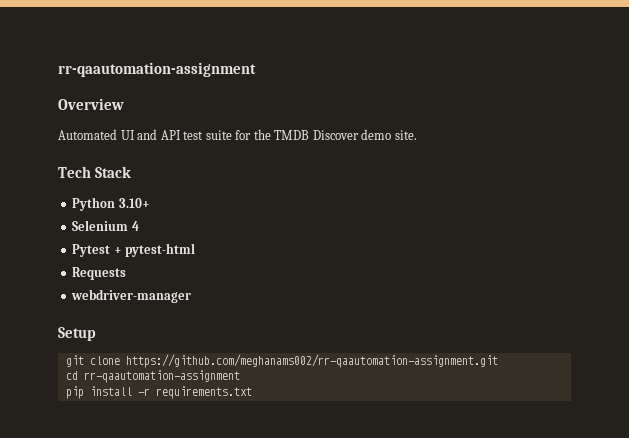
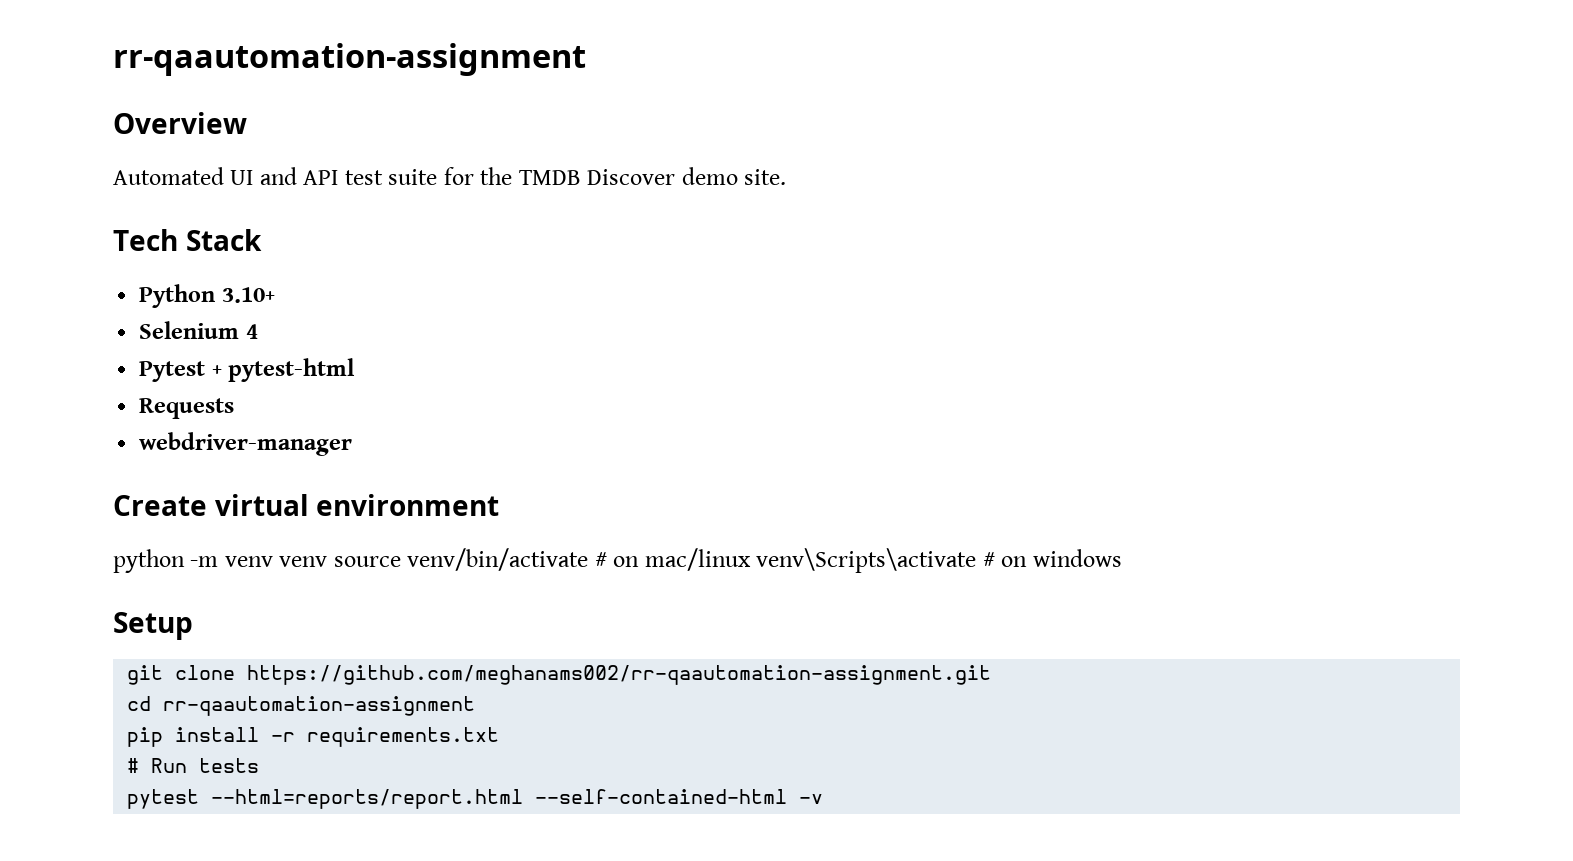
+ Create virtual environment
+ python -m venv venv source venv/bin/activate # on mac/linux venv\Scripts\activate # on windows
+ # Run tests
+ pytest --html=reports/report.html --self-contained-html -v

